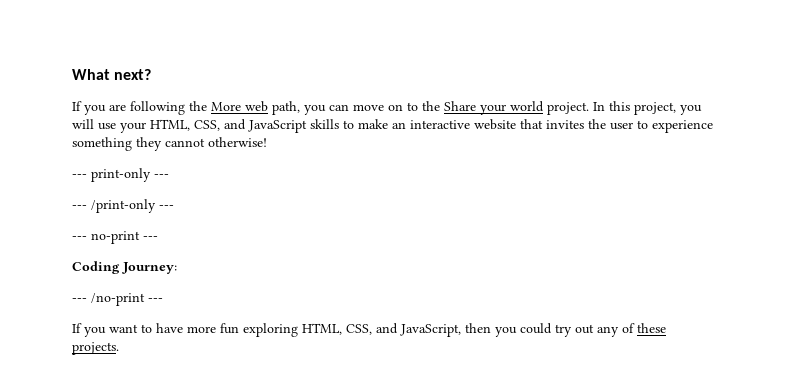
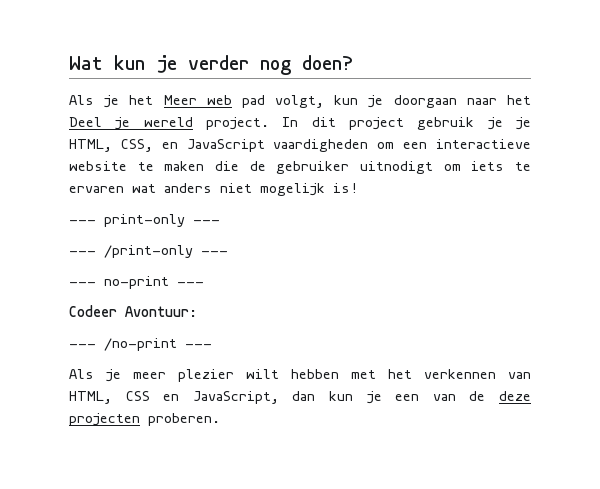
- What next?
- If you are following the More web path, you can move on to the Share your world project. In this project, you will use your HTML, CSS, and JavaScript skills to make an interactive website that invites the user to experience something they cannot otherwise!
+ Wat kun je verder nog doen?
+ Als je het Meer web pad volgt, kun je doorgaan naar het Deel je wereld project. In dit project gebruik je je HTML, CSS, en JavaScript vaardigheden om een interactieve website te maken die de gebruiker uitnodigt om iets te ervaren wat anders niet mogelijk is!
- Coding Journey:
+ Codeer Avontuur:
- If you want to have more fun exploring HTML, CSS, and JavaScript, then you could try out any of these projects.
+ Als je meer plezier wilt hebben met het verkennen van HTML, CSS en JavaScript, dan kun je een van de deze projecten proberen.

